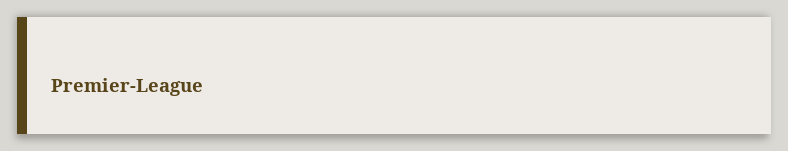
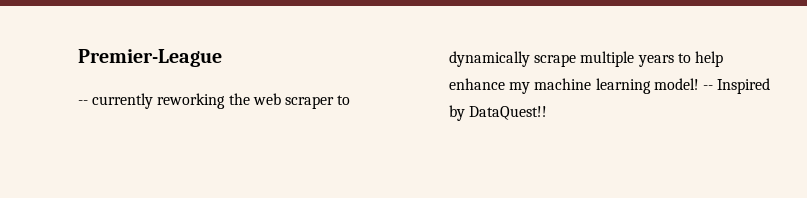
+ -- currently reworking the web scraper to dynamically scrape multiple years to help enhance my machine learning model! -- Inspired by DataQuest!!

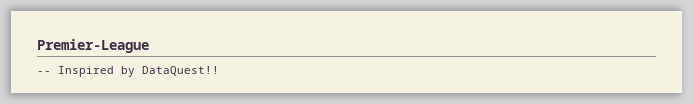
- -- currently reworking the web scraper to dynamically scrape multiple years to help enhance my machine learning model! -- Inspired by DataQuest!!
+ -- Inspired by DataQuest!!

